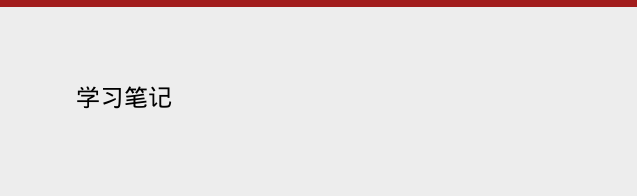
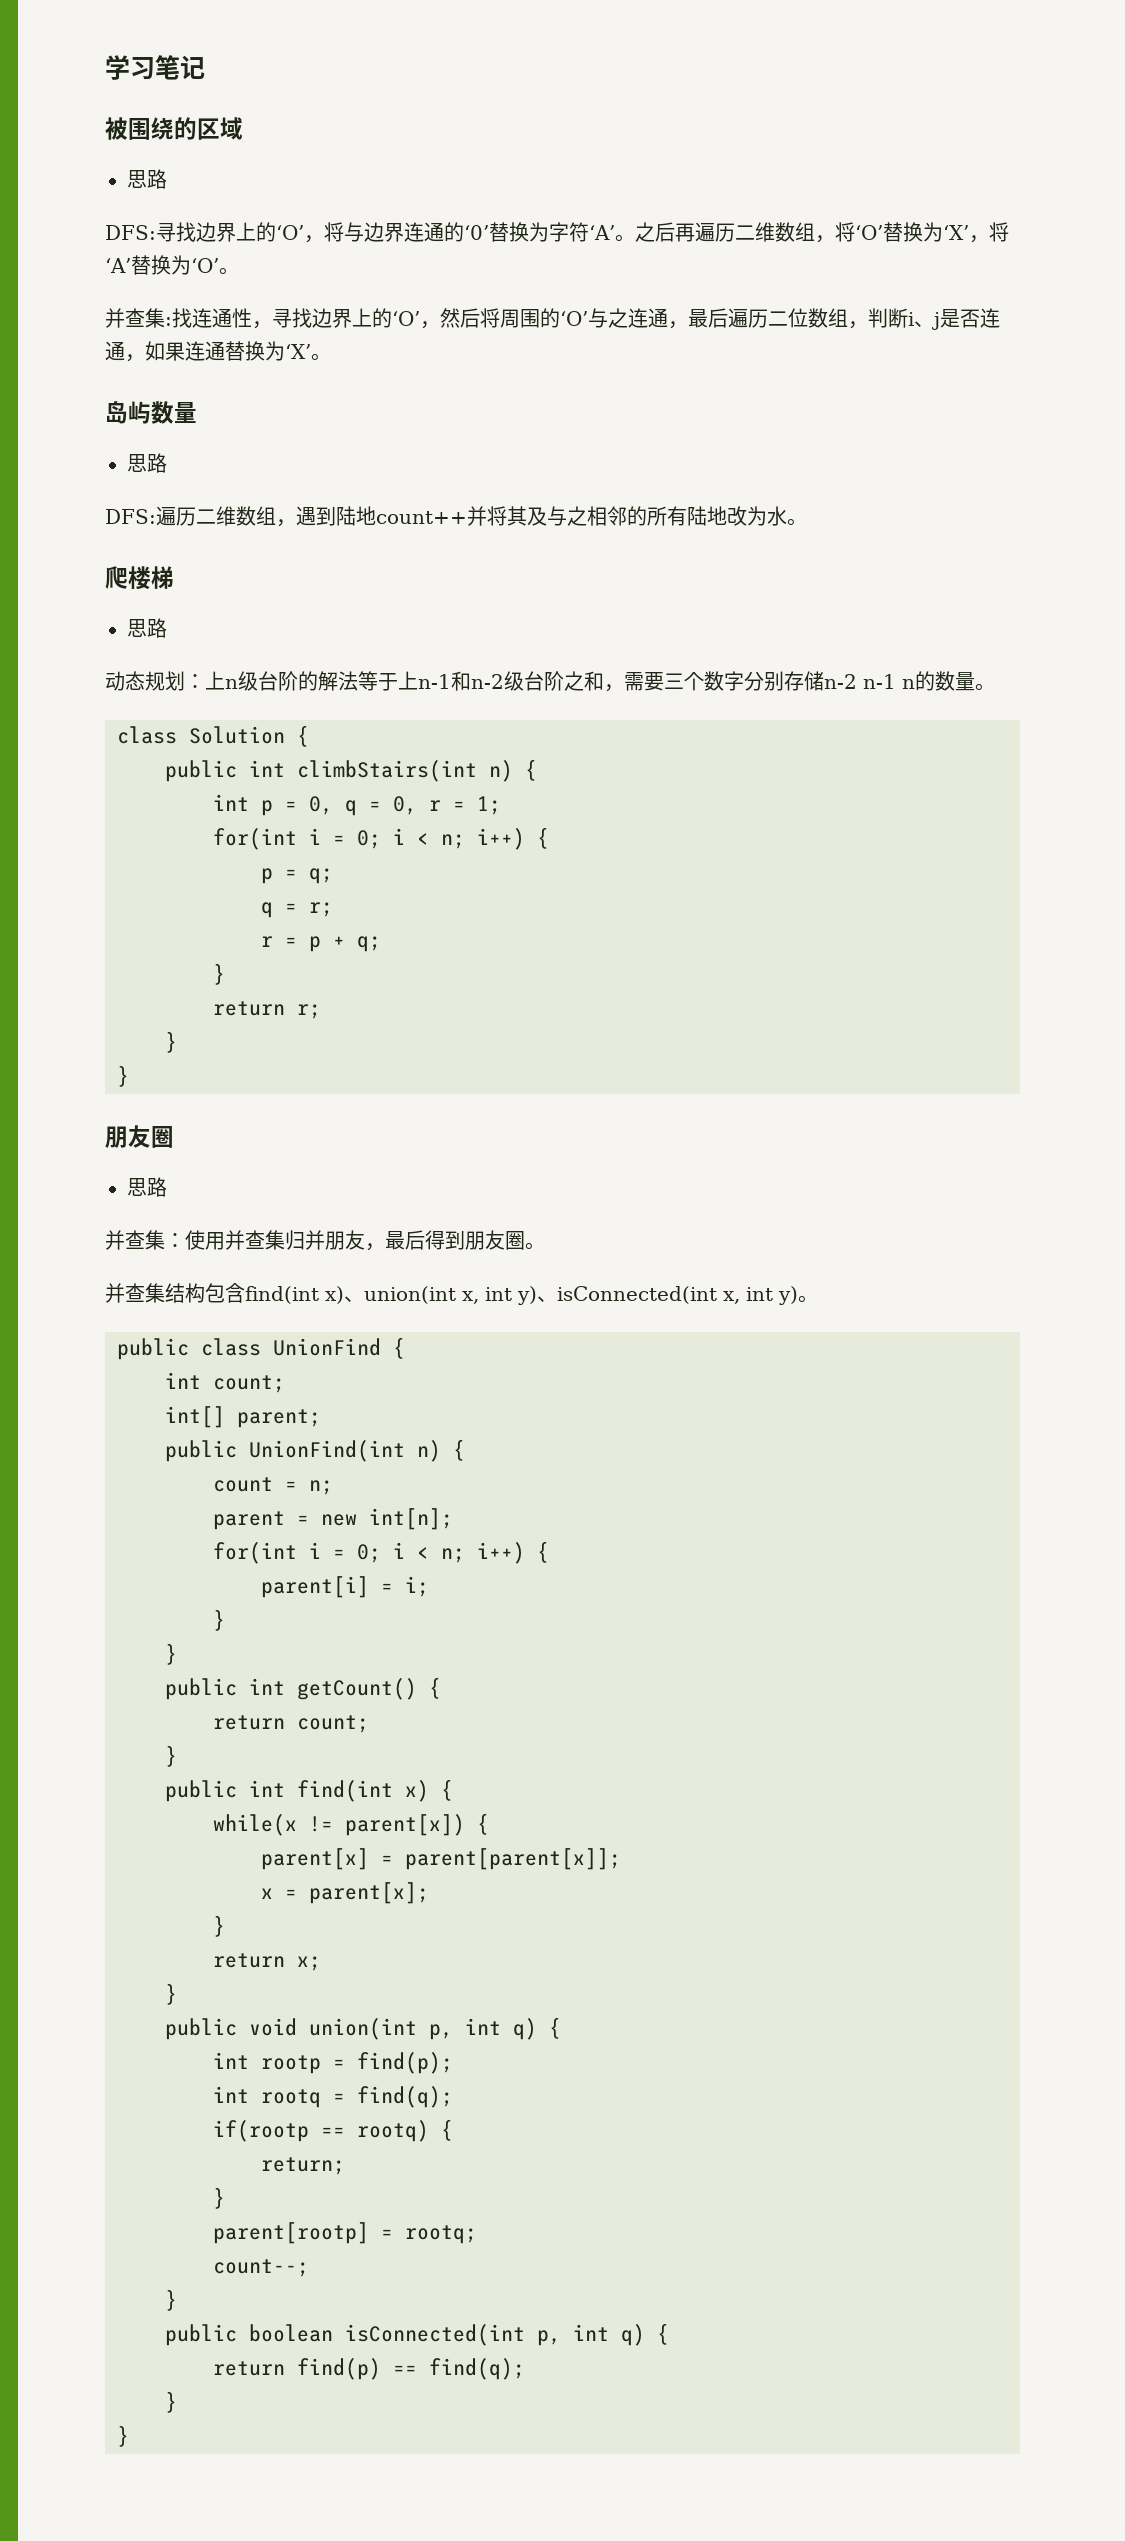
+ 被围绕的区域
+ 思路
+ DFS:寻找边界上的‘O’，将与边界连通的‘0’替换为字符‘A’。之后再遍历二维数组，将‘O’替换为‘X’，将‘A’替换为‘O’。
+ 并查集:找连通性，寻找边界上的‘O’，然后将周围的‘O’与之连通，最后遍历二位数组，判断i、j是否连通，如果连通替换为‘X’。
+ 岛屿数量
+ 思路
+ DFS:遍历二维数组，遇到陆地count++并将其及与之相邻的所有陆地改为水。
+ 爬楼梯
+ 思路
+ 动态规划：上n级台阶的解法等于上n-1和n-2级台阶之和，需要三个数字分别存储n-2 n-1 n的数量。
+ class Solution {
+ public int climbStairs(int n) {
+ int p = 0, q = 0, r = 1;
+ for(int i = 0; i < n; i++) {
+ p = q;
+ q = r;
+ r = p + q;
+ }
+ return r;
+ }
+ }
+ 朋友圈
+ 思路
+ 并查集：使用并查集归并朋友，最后得到朋友圈。
+ 并查集结构包含find(int x)、union(int x, int y)、isConnected(int x, int y)。
+ public class UnionFind {
+ int count;
+ int[] parent;
+ public UnionFind(int n) {
+ count = n;
+ parent = new int[n];
+ for(int i = 0; i < n; i++) {
+ parent[i] = i;
+ }
+ }
+ public int getCount() {
+ return count;
+ }
+ public int find(int x) {
+ while(x != parent[x]) {
+ parent[x] = parent[parent[x]];
+ x = parent[x];
+ }
+ return x;
+ }
+ public void union(int p, int q) {
+ int rootp = find(p);
+ int rootq = find(q);
+ if(rootp == rootq) {
+ return;
+ }
+ parent[rootp] = rootq;
+ count--;
+ }
+ public boolean isConnected(int p, int q) {
+ return find(p) == find(q);
+ }
+ }

